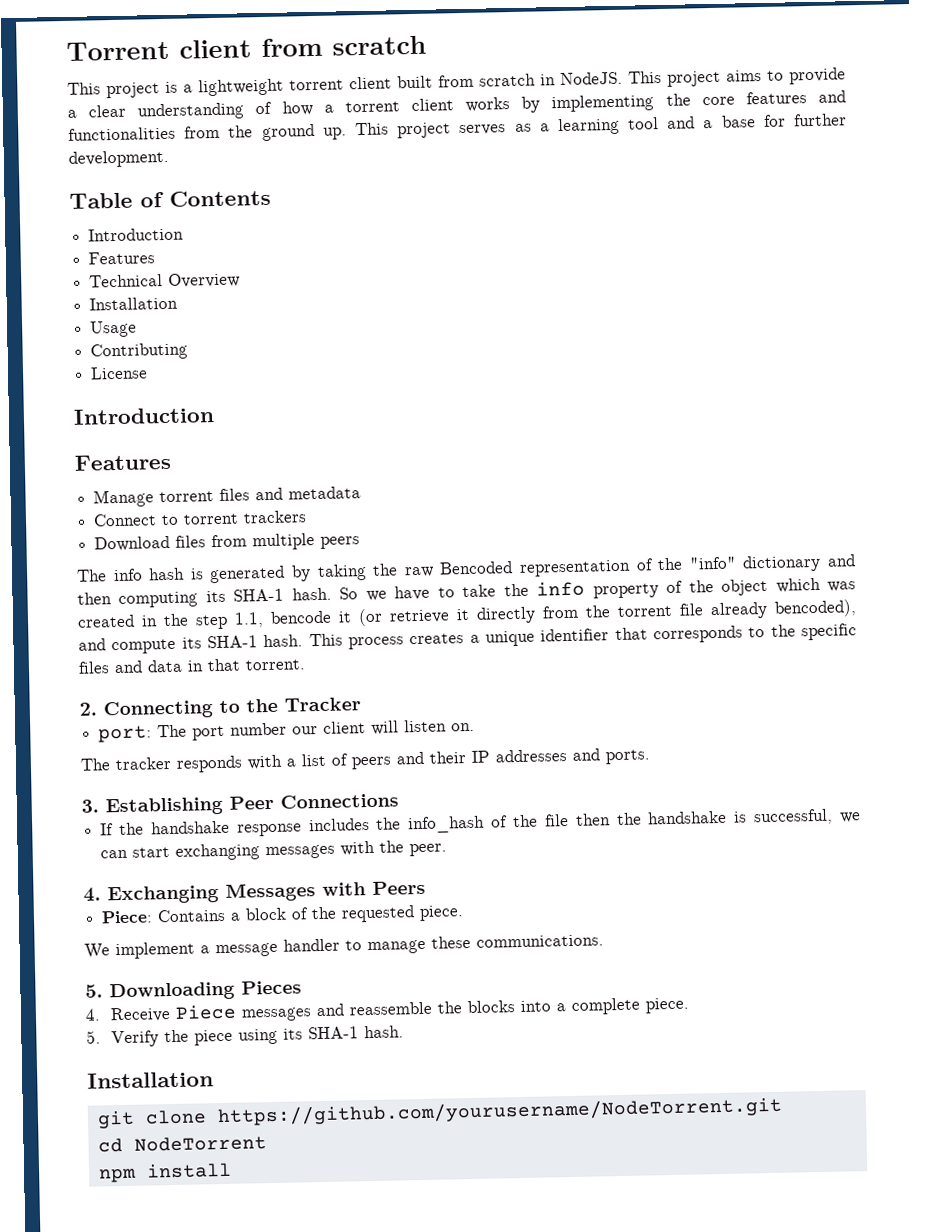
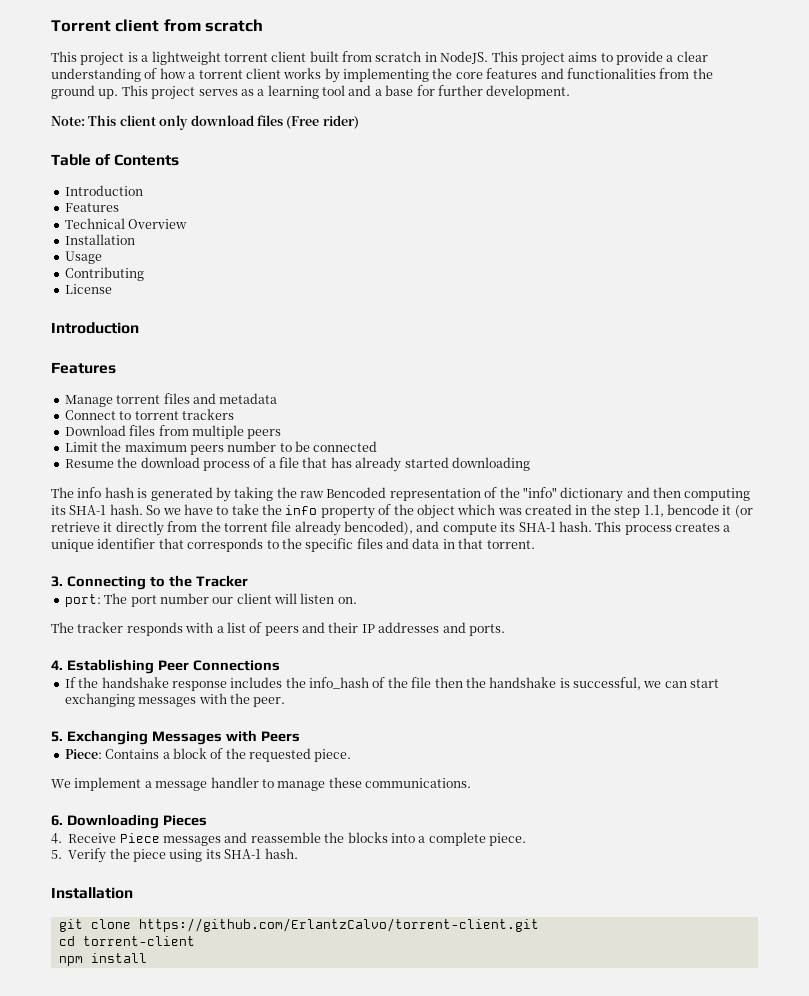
+ Note: This client only download files (Free rider)
+ Limit the maximum peers number to be connected
+ Resume the download process of a file that has already started downloading
- 2. Connecting to the Tracker
+ 3. Connecting to the Tracker
- 3. Establishing Peer Connections
+ 4. Establishing Peer Connections
- 4. Exchanging Messages with Peers
+ 5. Exchanging Messages with Peers
- 5. Downloading Pieces
+ 6. Downloading Pieces
- git clone https://github.com/yourusername/NodeTorrent.git
+ git clone https://github.com/ErlantzCalvo/torrent-client.git
- cd NodeTorrent
+ cd torrent-client

